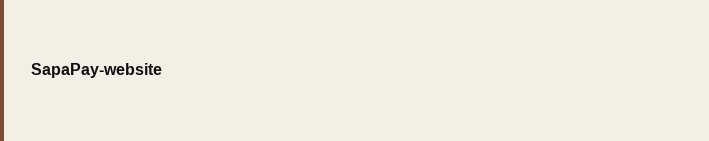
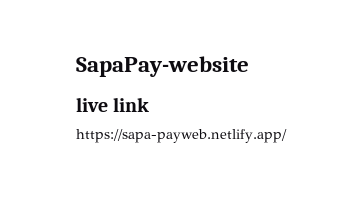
+ live link
+ https://sapa-payweb.netlify.app/

